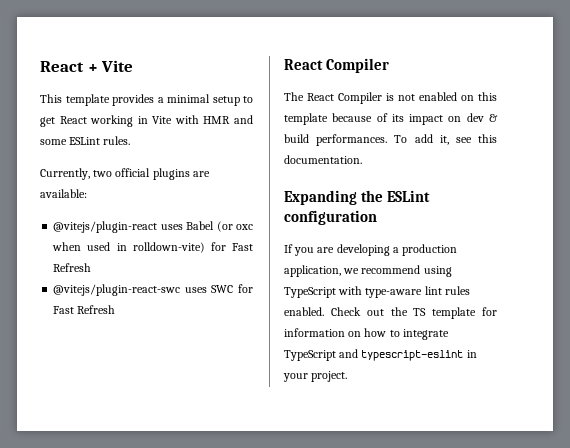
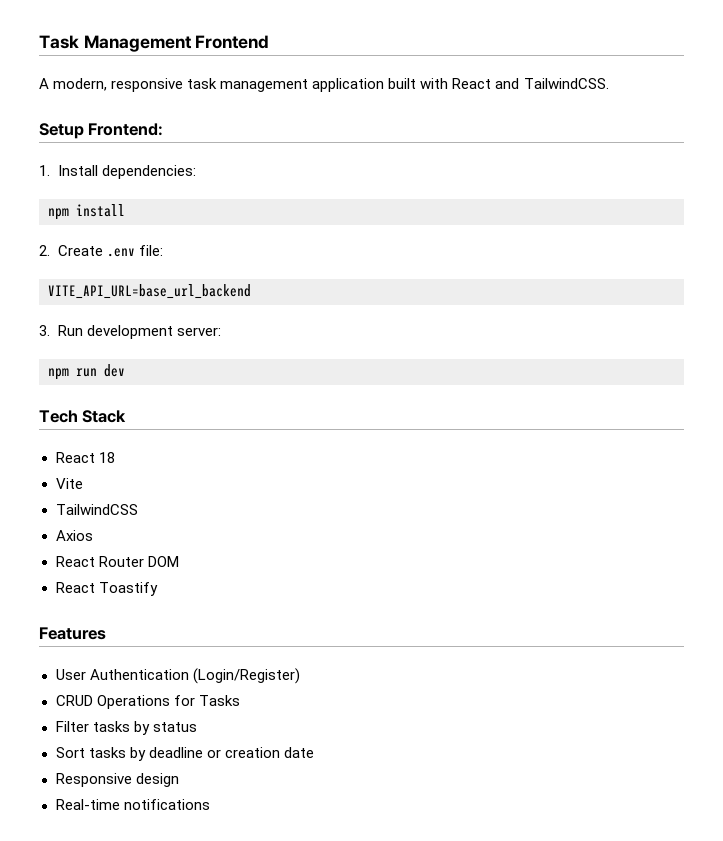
- React + Vite
- This template provides a minimal setup to get React working in Vite with HMR and some ESLint rules.
- Currently, two official plugins are available:
- @vitejs/plugin-react uses Babel (or oxc when used in rolldown-vite) for Fast Refresh
- @vitejs/plugin-react-swc uses SWC for Fast Refresh
- React Compiler
- The React Compiler is not enabled on this template because of its impact on dev & build performances. To add it, see this documentation.
- Expanding the ESLint configuration
- If you are developing a production application, we recommend using TypeScript with type-aware lint rules enabled. Check out the TS template for information on how to integrate TypeScript and typescript-eslint in your project.
+ Task Management Frontend
+ A modern, responsive task management application built with React and TailwindCSS.
+ Setup Frontend:
+ 1. Install dependencies:
+ npm install
+ 2. Create .env file:
+ VITE_API_URL=base_url_backend
+ 3. Run development server:
+ npm run dev
+ Tech Stack
+ React 18
+ Vite
+ TailwindCSS
+ Axios
+ React Router DOM
+ React Toastify
+ Features
+ User Authentication (Login/Register)
+ CRUD Operations for Tasks
+ Filter tasks by status
+ Sort tasks by deadline or creation date
+ Responsive design
+ Real-time notifications

